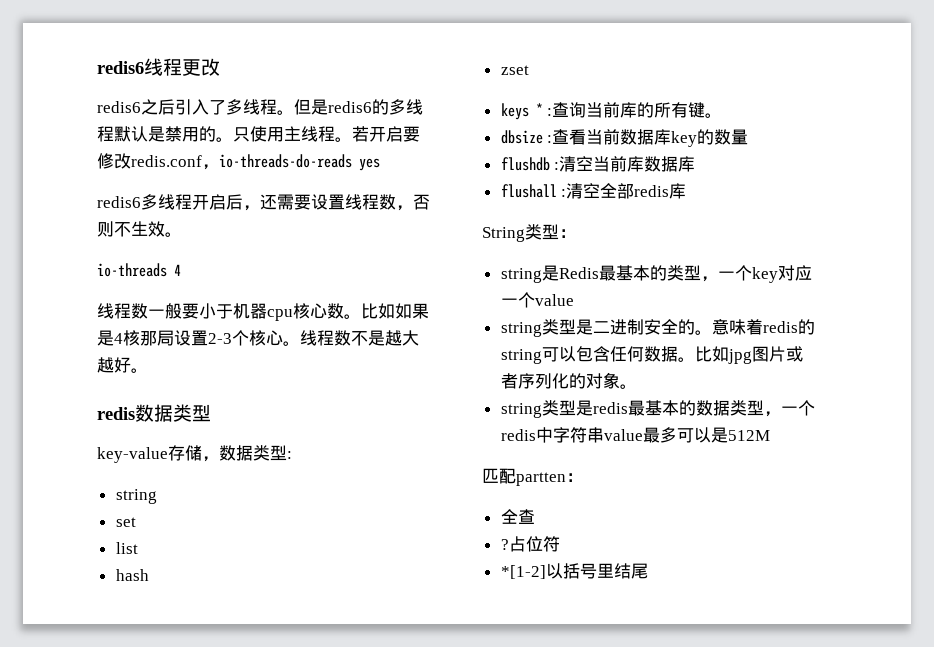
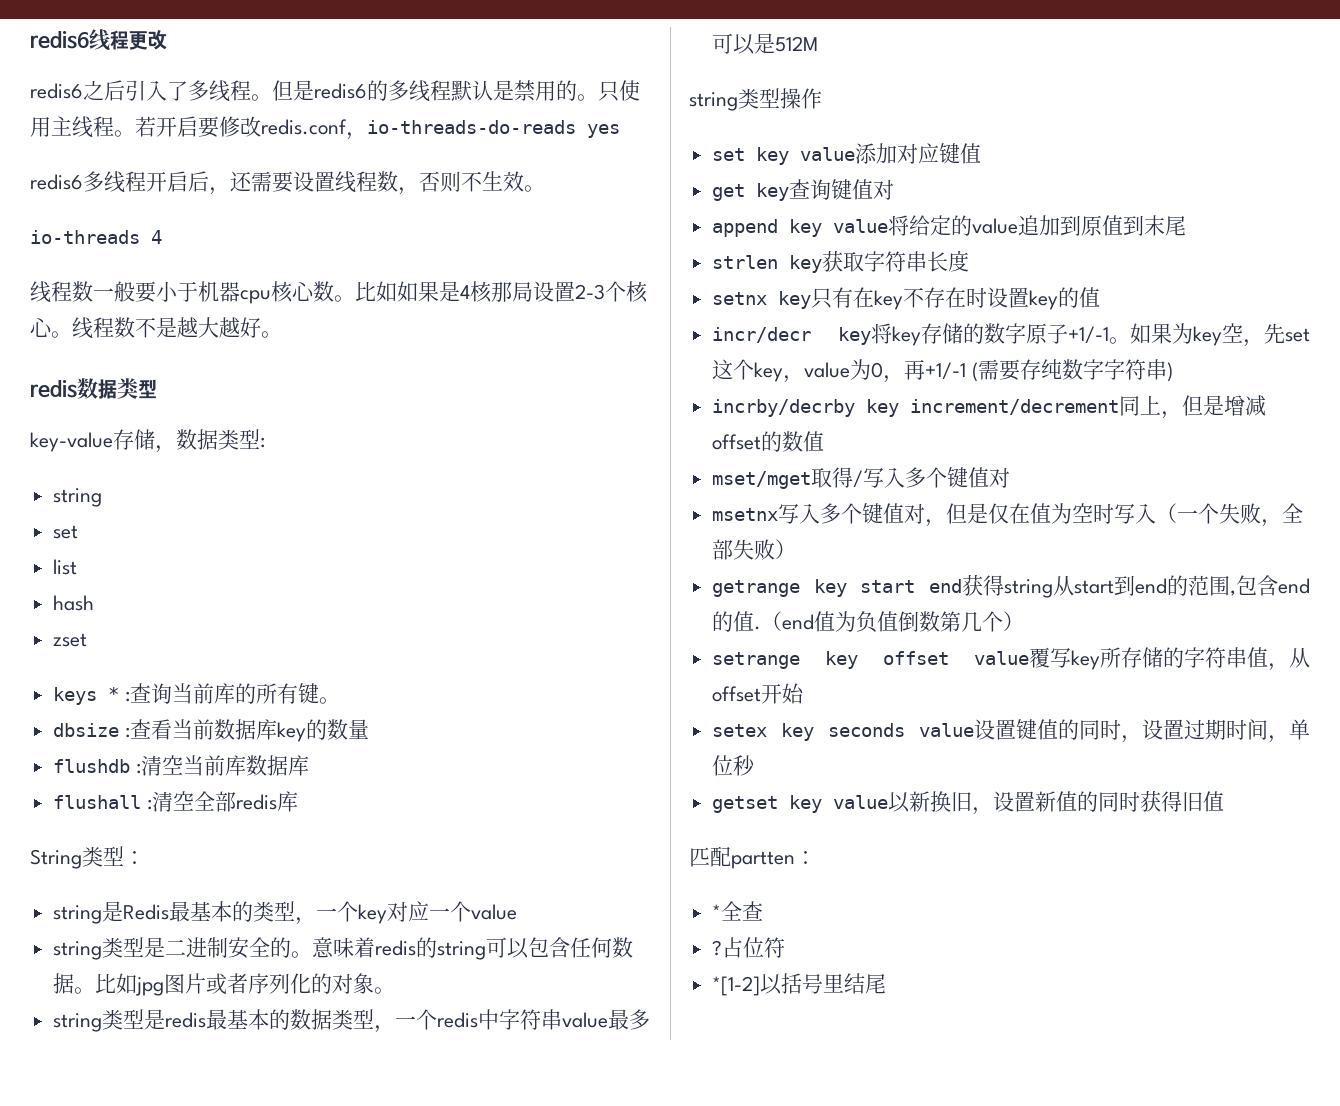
+ string类型操作
+ set key value添加对应键值
+ get key查询键值对
+ append key value将给定的value追加到原值到末尾
+ strlen key获取字符串长度
+ setnx key只有在key不存在时设置key的值
+ incr/decr key将key存储的数字原子+1/-1。如果为key空，先set这个key，value为0，再+1/-1 (需要存纯数字字符串)
+ incrby/decrby key increment/decrement同上，但是增减offset的数值
+ mset/mget取得/写入多个键值对
+ msetnx写入多个键值对，但是仅在值为空时写入（一个失败，全部失败）
+ getrange key start end获得string从start到end的范围,包含end的值.（end值为负值倒数第几个）
+ setrange key offset value覆写key所存储的字符串值，从offset开始
+ setex key seconds value设置键值的同时，设置过期时间，单位秒
+ getset key value以新换旧，设置新值的同时获得旧值
- 全查
+ *全查

